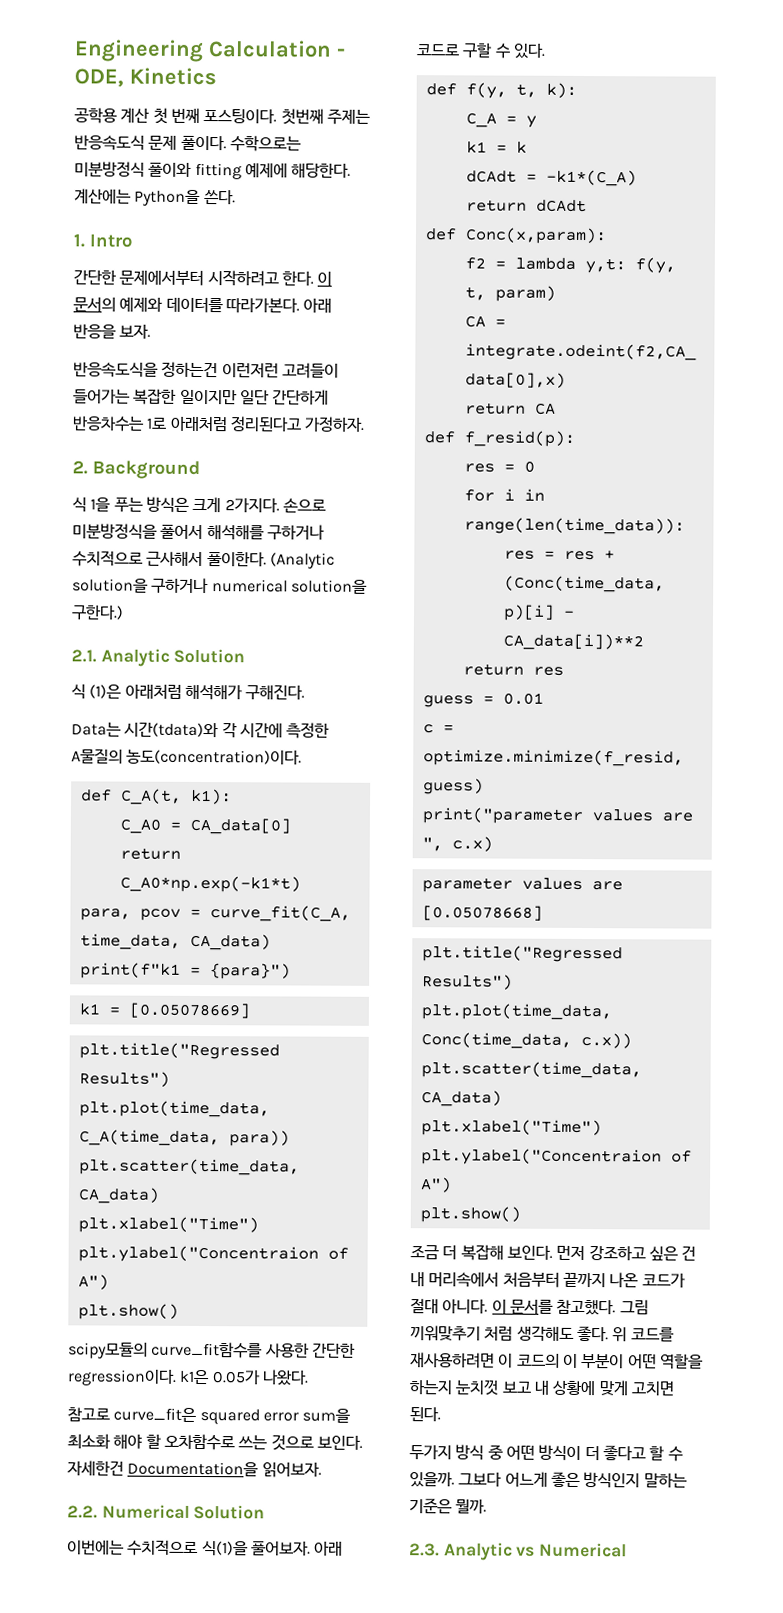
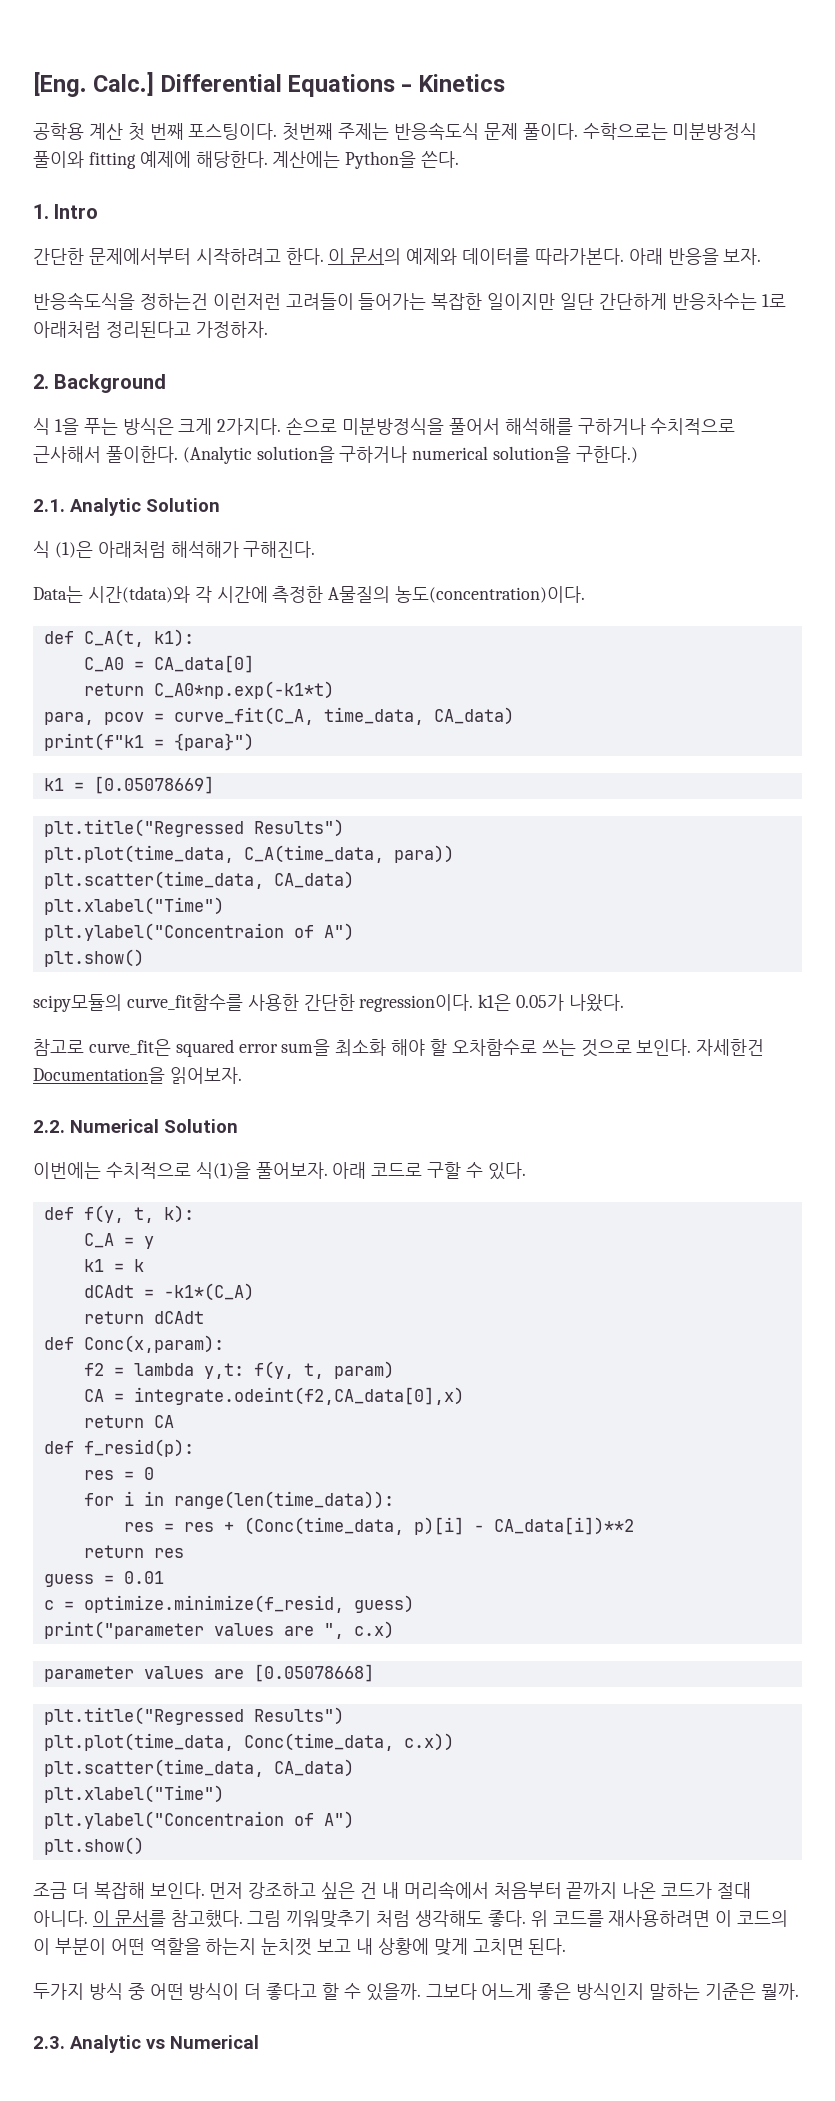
- Engineering Calculation - ODE, Kinetics
+ [Eng. Calc.] Differential Equations - Kinetics

